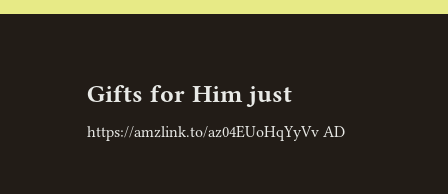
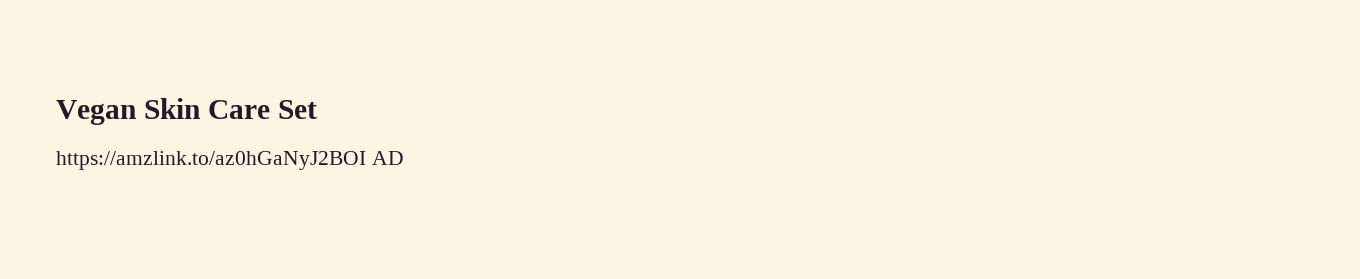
- Gifts for Him just
- https://amzlink.to/az04EUoHqYyVv AD
+ Vegan Skin Care Set
+ https://amzlink.to/az0hGaNyJ2BOI AD

